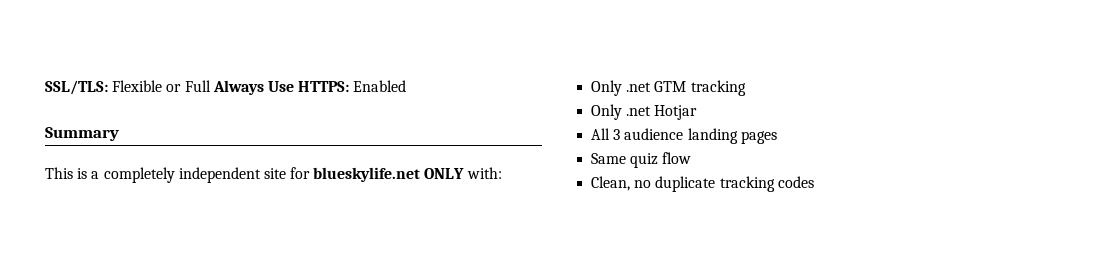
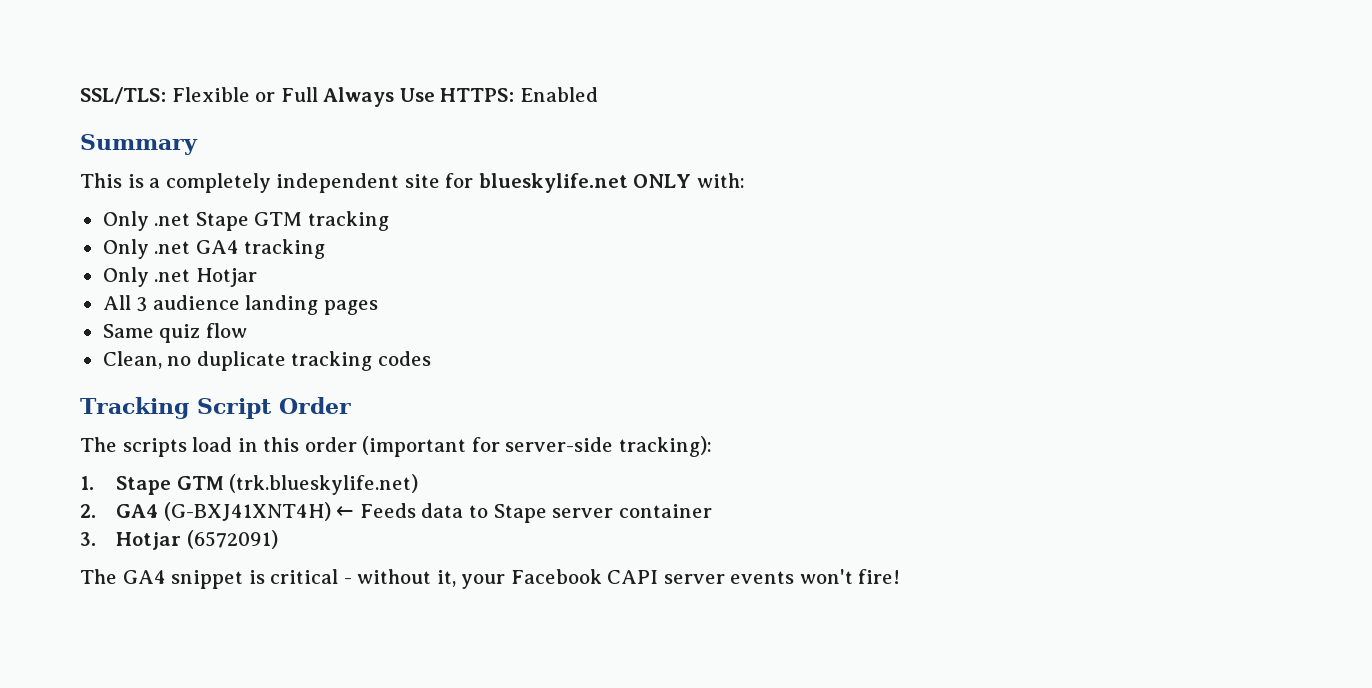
- Only .net GTM tracking
+ Only .net Stape GTM tracking
+ Only .net GA4 tracking
+ Tracking Script Order
+ The scripts load in this order (important for server-side tracking):
+ 1. Stape GTM (trk.blueskylife.net)
+ 2. GA4 (G-BXJ41XNT4H) ← Feeds data to Stape server container
+ 3. Hotjar (6572091)
+ The GA4 snippet is critical - without it, your Facebook CAPI server events won't fire!

